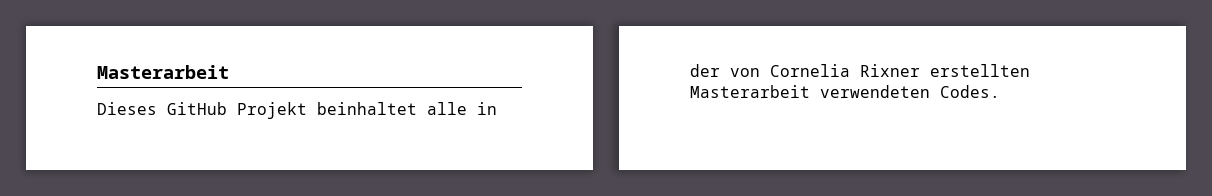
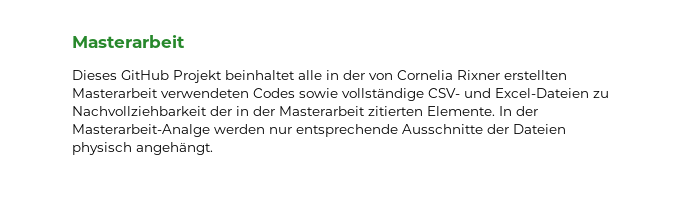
- Dieses GitHub Projekt beinhaltet alle in der von Cornelia Rixner erstellten Masterarbeit verwendeten Codes.
+ Dieses GitHub Projekt beinhaltet alle in der von Cornelia Rixner erstellten Masterarbeit verwendeten Codes sowie vollständige CSV- und Excel-Dateien zu Nachvollziehbarkeit der in der Masterarbeit zitierten Elemente. In der Masterarbeit-Analge werden nur entsprechende Ausschnitte der Dateien physisch angehängt.

